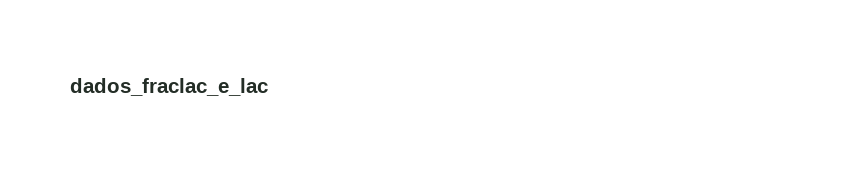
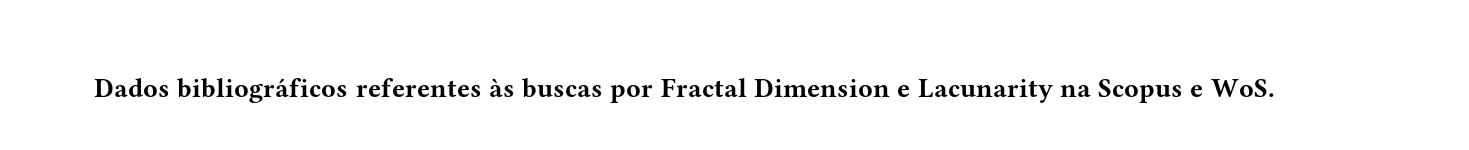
- dados_fraclac_e_lac
+ Dados bibliográficos referentes às buscas por Fractal Dimension e Lacunarity na Scopus e WoS.

